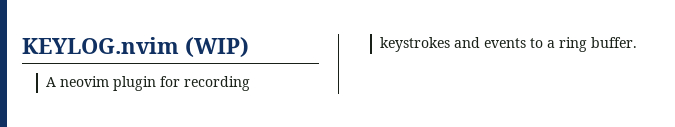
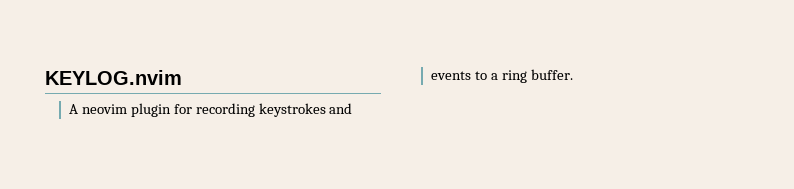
- KEYLOG.nvim (WIP)
+ KEYLOG.nvim

